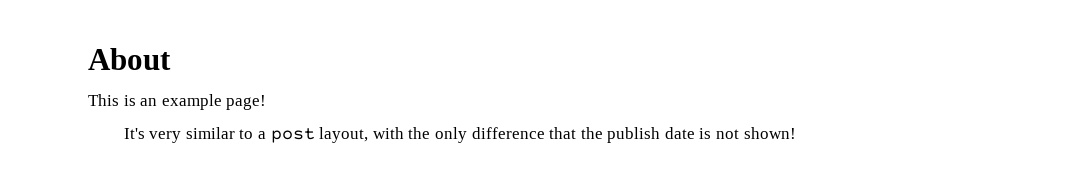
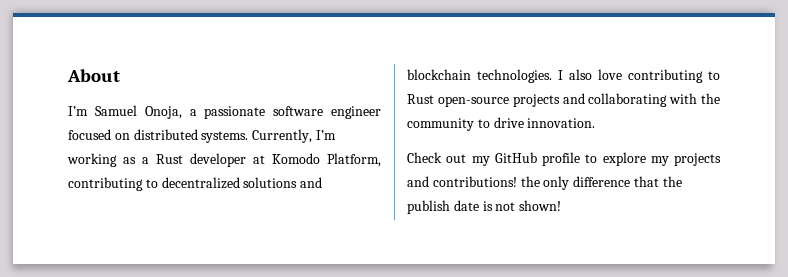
- This is an example page!
- It's very similar to a post layout, with the only difference that the publish date is not shown!
+ I’m Samuel Onoja, a passionate software engineer focused on distributed systems. Currently, I’m working as a Rust developer at Komodo Platform, contributing to decentralized solutions and blockchain technologies. I also love contributing to Rust open-source projects and collaborating with the community to drive innovation.
+ Check out my GitHub profile to explore my projects and contributions! the only difference that the publish date is not shown!

